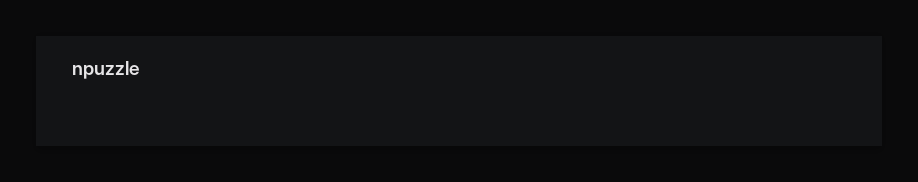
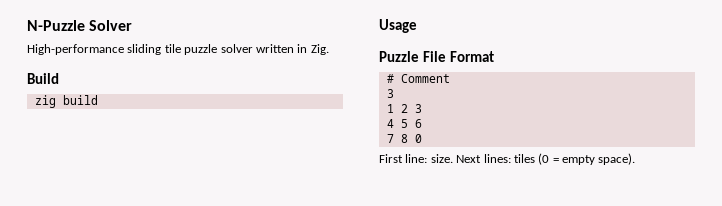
- npuzzle
+ N-Puzzle Solver
+ High-performance sliding tile puzzle solver written in Zig.
+ Build
+ zig build
+ Usage
+ Puzzle File Format
+ # Comment
+ 3
+ 1 2 3
+ 4 5 6
+ 7 8 0
+ First line: size. Next lines: tiles (0 = empty space).

